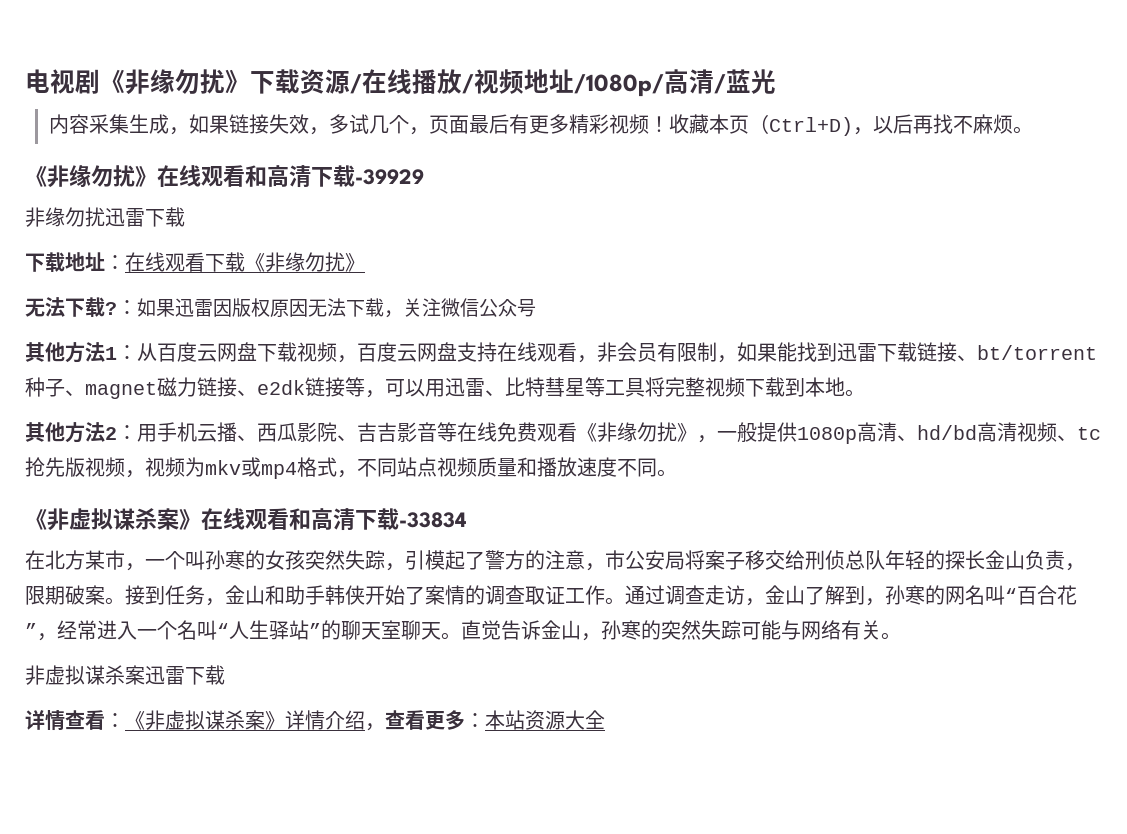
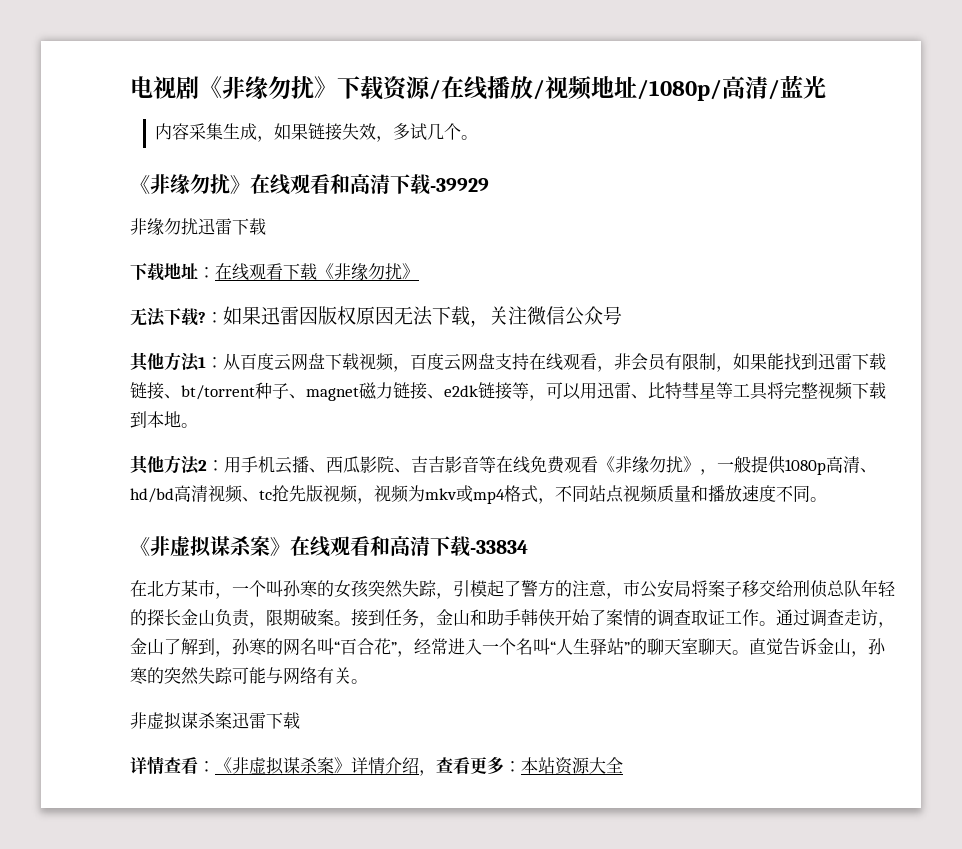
- 内容采集生成，如果链接失效，多试几个，页面最后有更多精彩视频！收藏本页（Ctrl+D)，以后再找不麻烦。
+ 内容采集生成，如果链接失效，多试几个。

